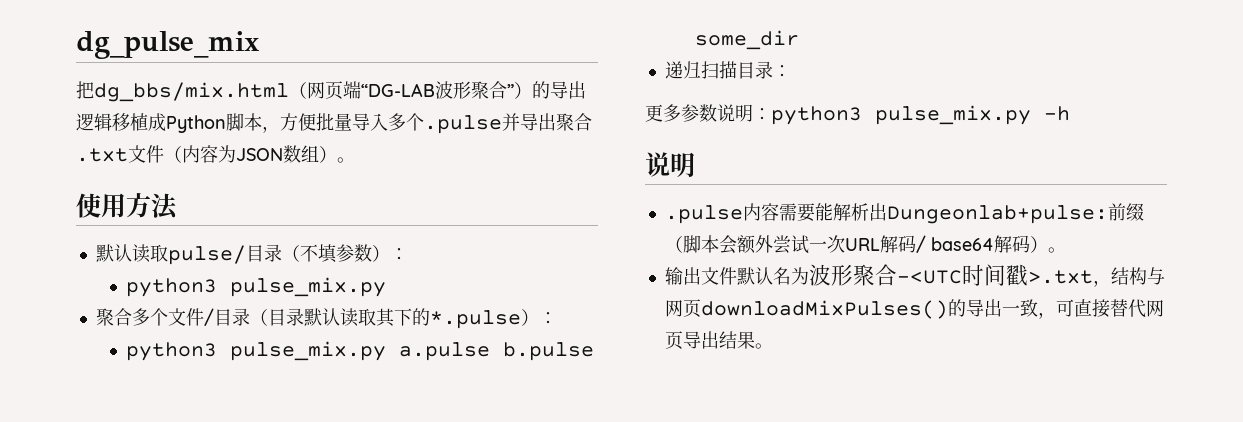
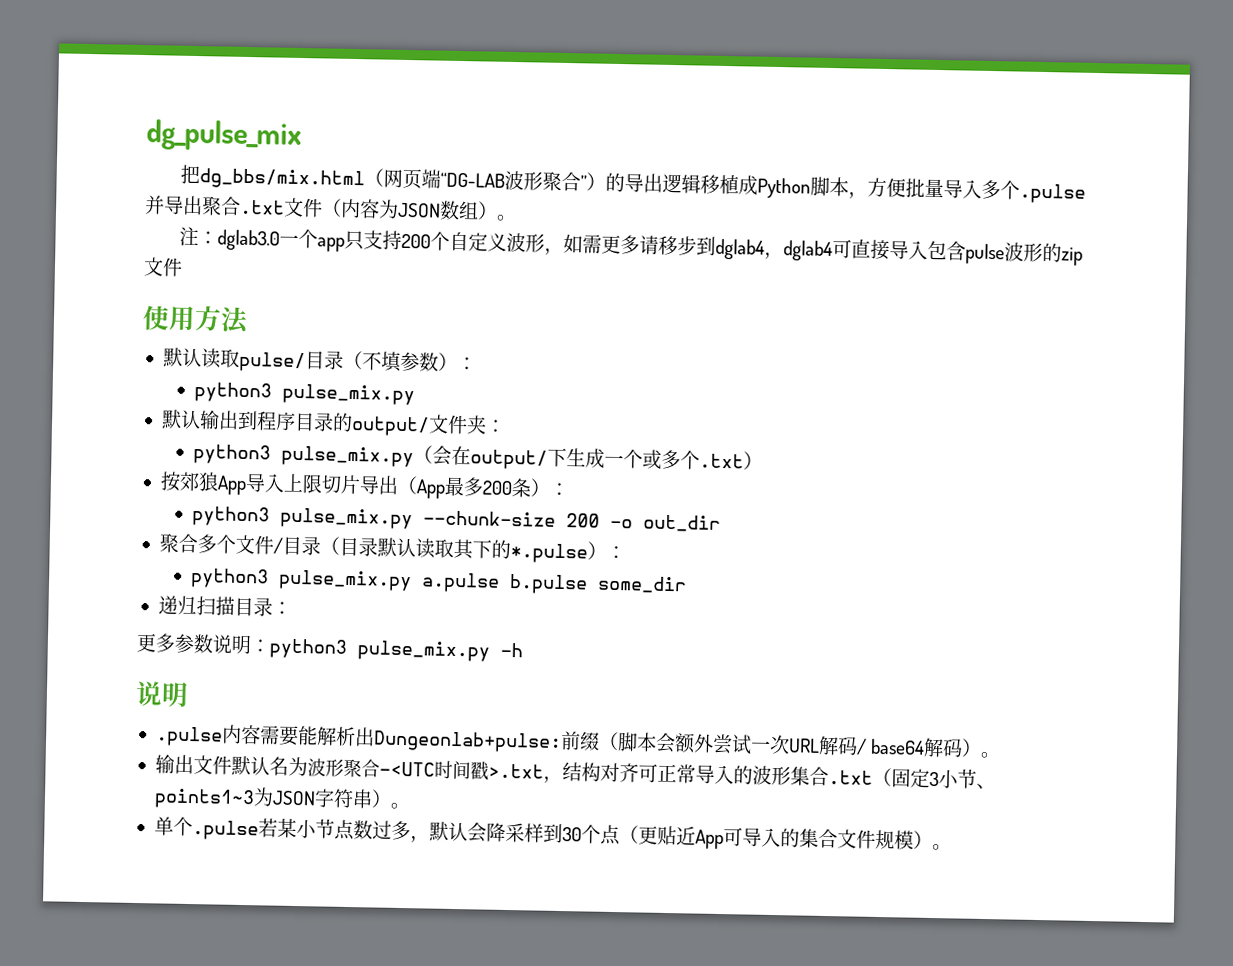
+ 注：dglab3.0一个app只支持200个自定义波形，如需更多请移步到dglab4，dglab4可直接导入包含pulse波形的zip文件
+ 默认输出到程序目录的output/文件夹：
+ python3 pulse_mix.py（会在output/下生成一个或多个.txt）
+ 按郊狼App导入上限切片导出（App最多200条）：
+ python3 pulse_mix.py --chunk-size 200 -o out_dir
- 输出文件默认名为波形聚合-<UTC时间戳>.txt，结构与网页downloadMixPulses()的导出一致，可直接替代网页导出结果。
+ 输出文件默认名为波形聚合-<UTC时间戳>.txt，结构对齐可正常导入的波形集合.txt（固定3小节、points1~3为JSON字符串）。
+ 单个.pulse若某小节点数过多，默认会降采样到30个点（更贴近App可导入的集合文件规模）。

